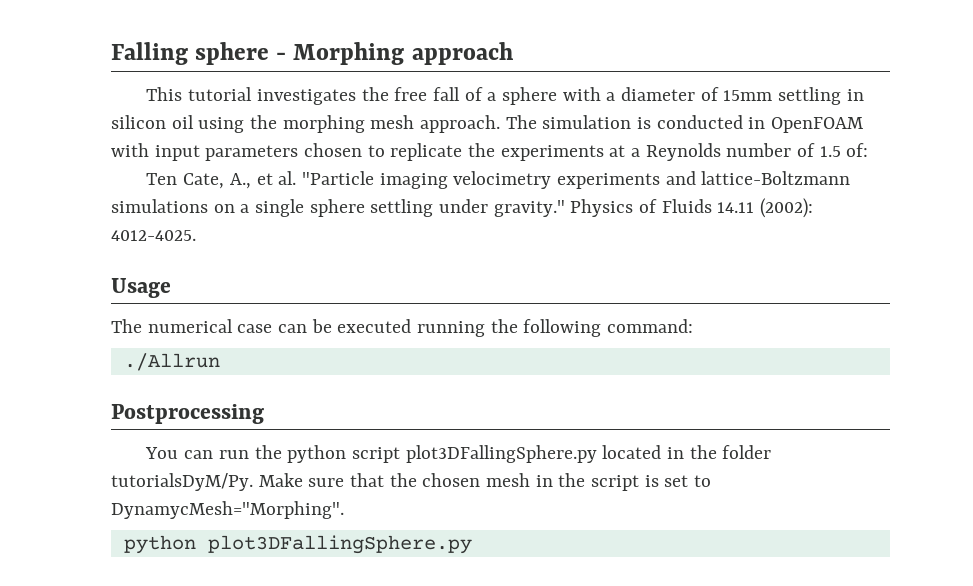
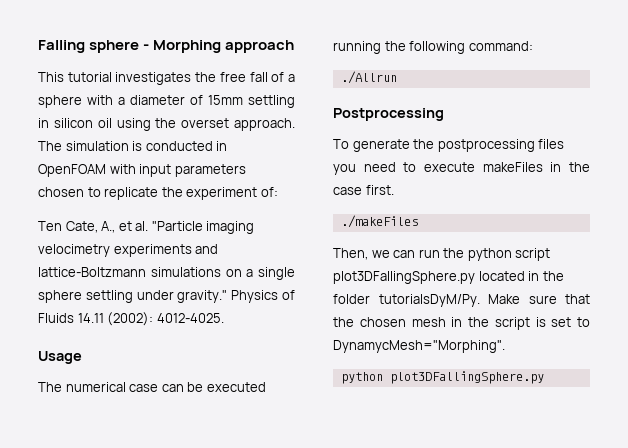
- This tutorial investigates the free fall of a sphere with a diameter of 15mm settling in silicon oil using the morphing mesh approach.
+ This tutorial investigates the free fall of a sphere with a diameter of 15mm settling in silicon oil using the overset approach.
- The simulation is conducted in OpenFOAM with input parameters chosen to replicate the experiments at a Reynolds number of 1.5 of:
+ The simulation is conducted in OpenFOAM with input parameters chosen to replicate the experiment of:
- You can run the python script plot3DFallingSphere.py located in the folder tutorialsDyM/Py.
+ To generate the postprocessing files you need to execute makeFiles in the case first.
+ ./makeFiles
+ Then, we can run the python script plot3DFallingSphere.py located in the folder tutorialsDyM/Py.

